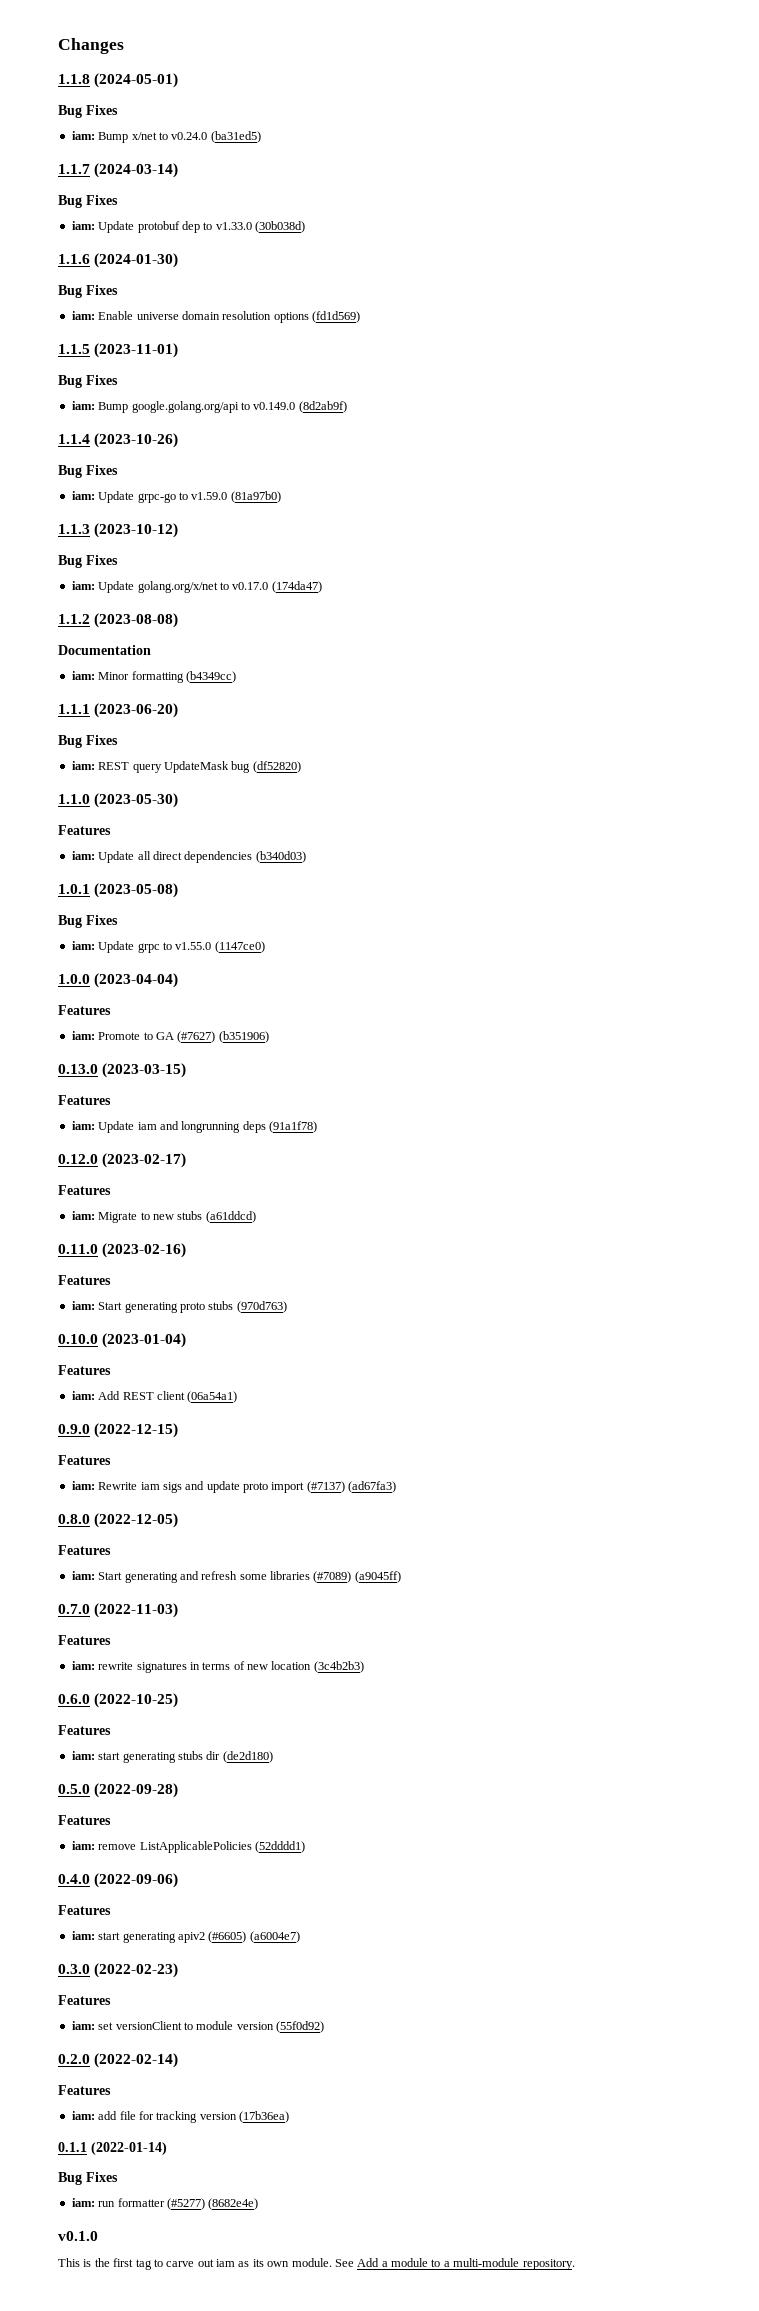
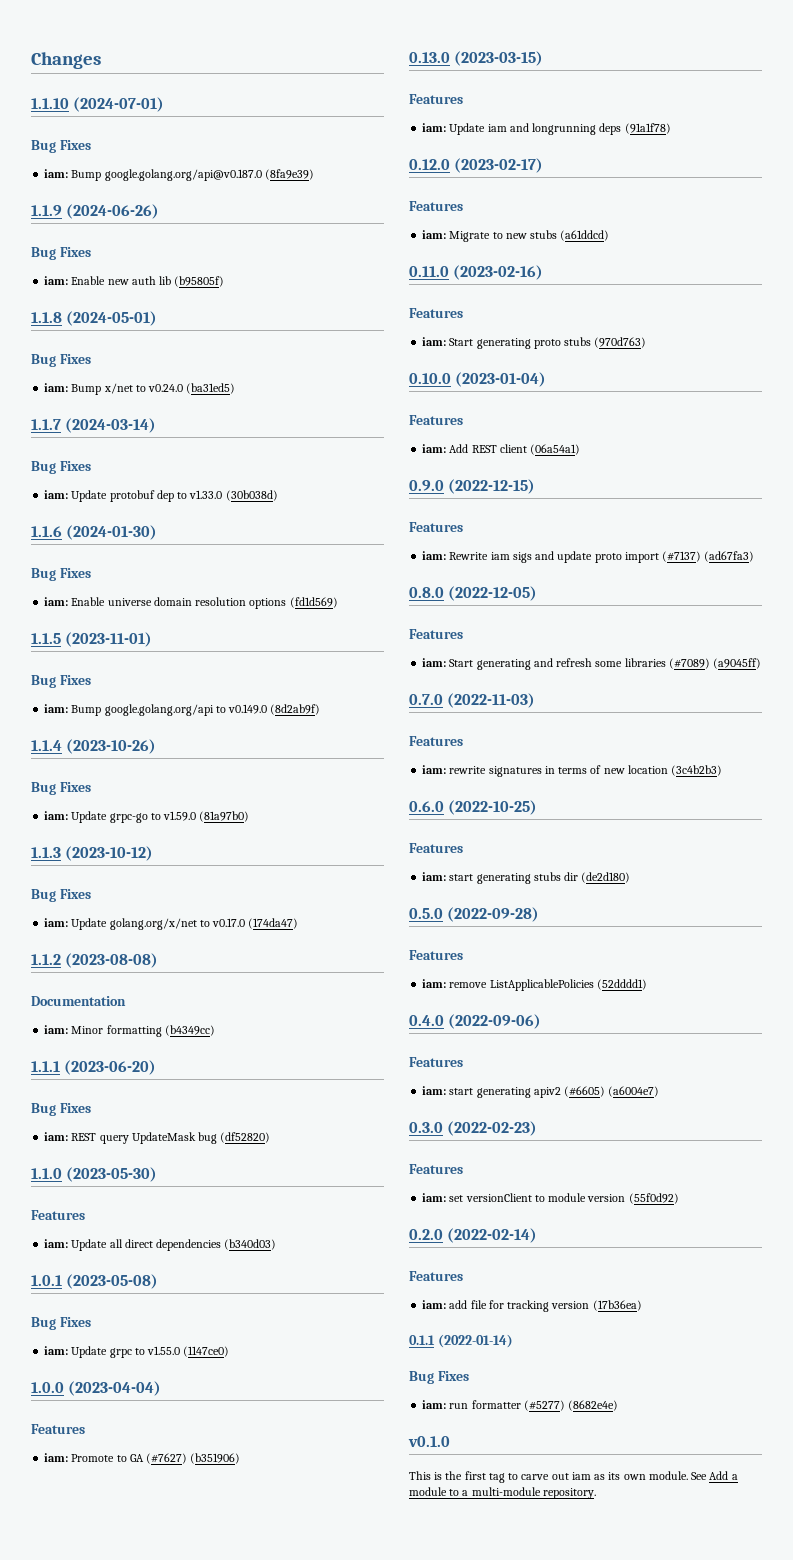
+ 1.1.10 (2024-07-01)
+ Bug Fixes
+ iam: Bump google.golang.org/api@v0.187.0 (8fa9e39)
+ 1.1.9 (2024-06-26)
+ Bug Fixes
+ iam: Enable new auth lib (b95805f)

